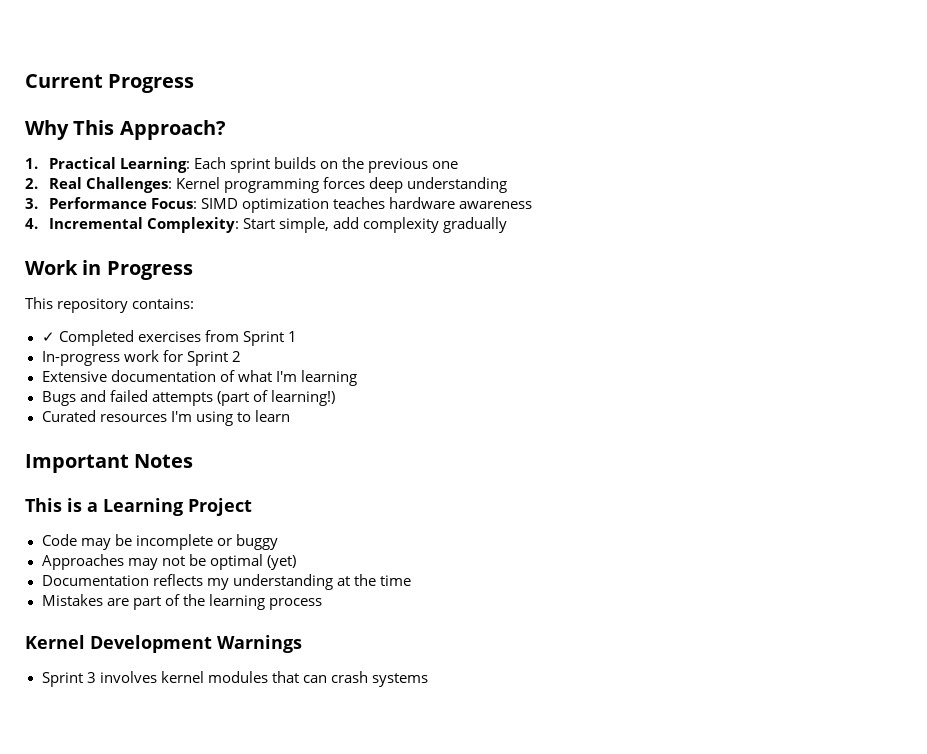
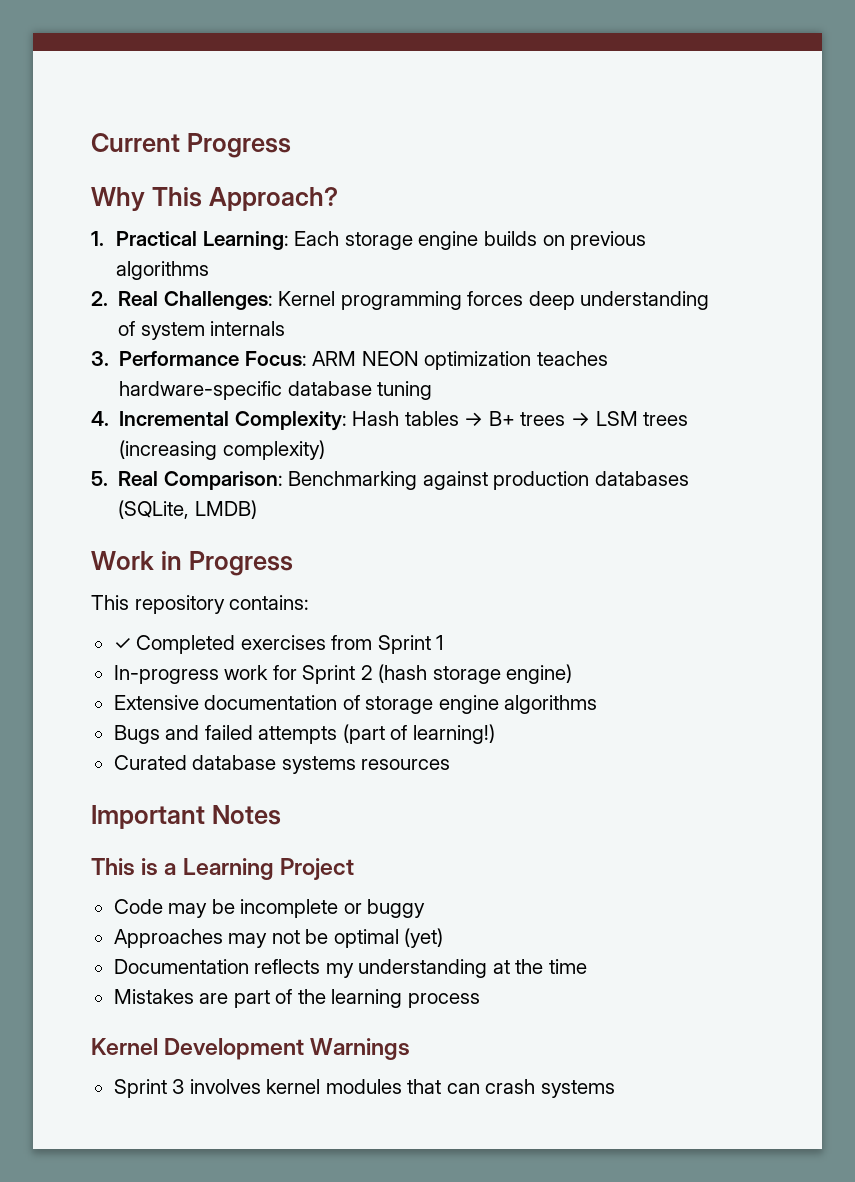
- 1. Practical Learning: Each sprint builds on the previous one
+ 1. Practical Learning: Each storage engine builds on previous algorithms
- 2. Real Challenges: Kernel programming forces deep understanding
+ 2. Real Challenges: Kernel programming forces deep understanding of system internals
- 3. Performance Focus: SIMD optimization teaches hardware awareness
- 4. Incremental Complexity: Start simple, add complexity gradually
+ 3. Performance Focus: ARM NEON optimization teaches hardware-specific database tuning
+ 4. Incremental Complexity: Hash tables → B+ trees → LSM trees (increasing complexity)
+ 5. Real Comparison: Benchmarking against production databases (SQLite, LMDB)
- In-progress work for Sprint 2
+ In-progress work for Sprint 2 (hash storage engine)
- Extensive documentation of what I'm learning
+ Extensive documentation of storage engine algorithms
- Curated resources I'm using to learn
+ Curated database systems resources

